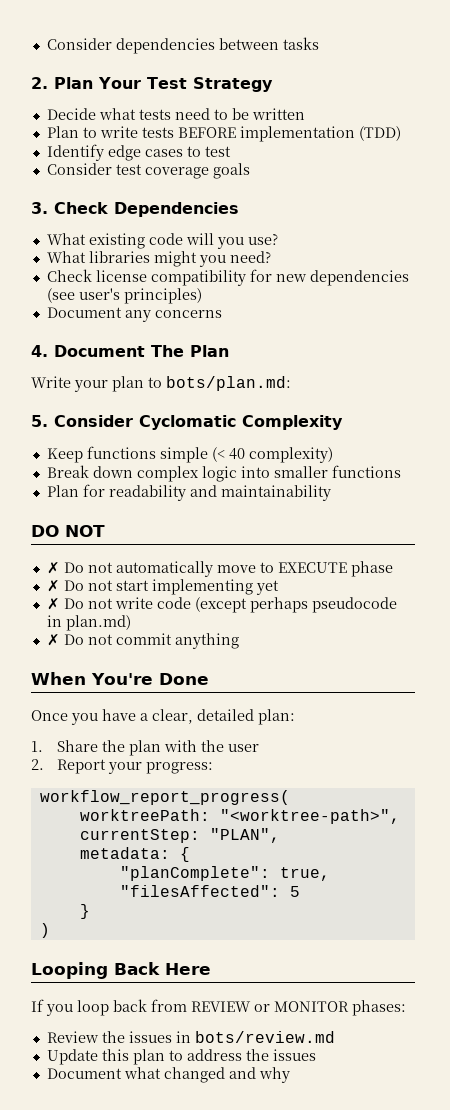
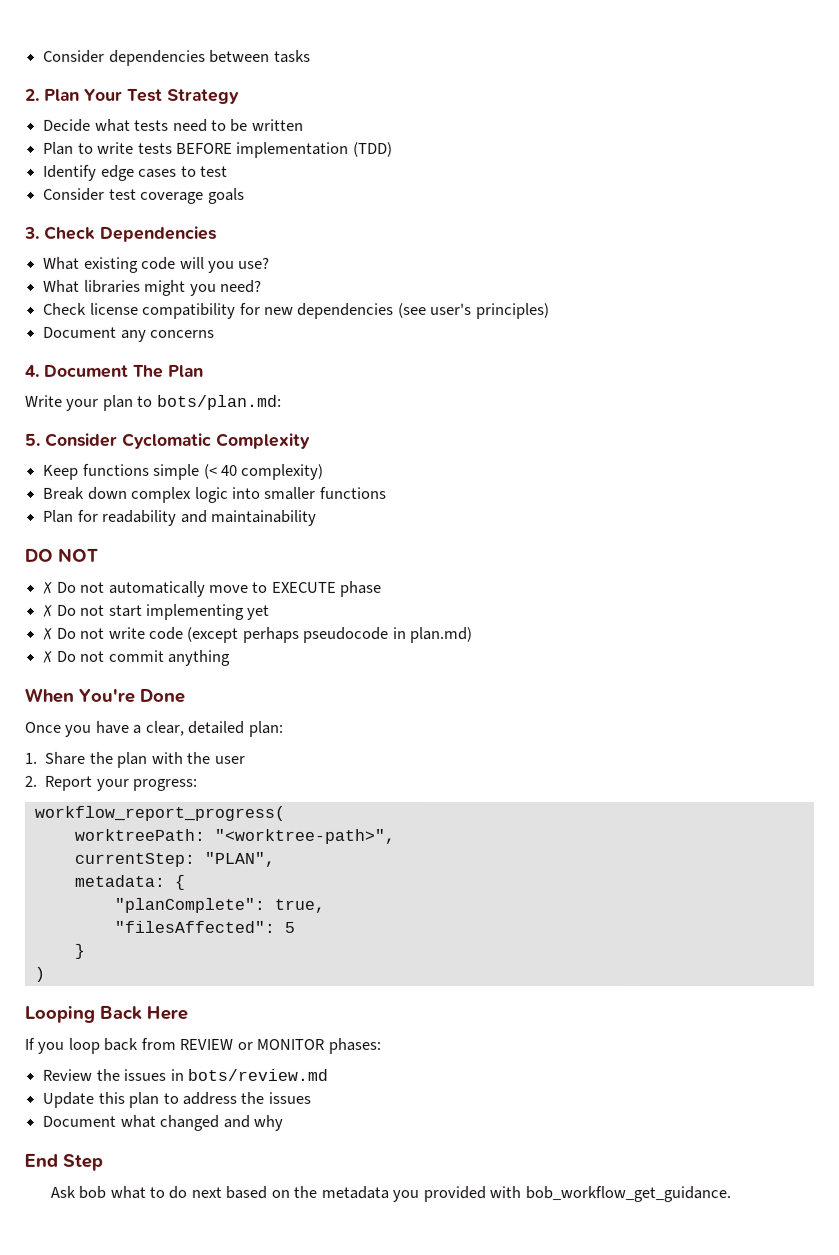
+ End Step
+ Ask bob what to do next based on the metadata you provided with bob_workflow_get_guidance.

